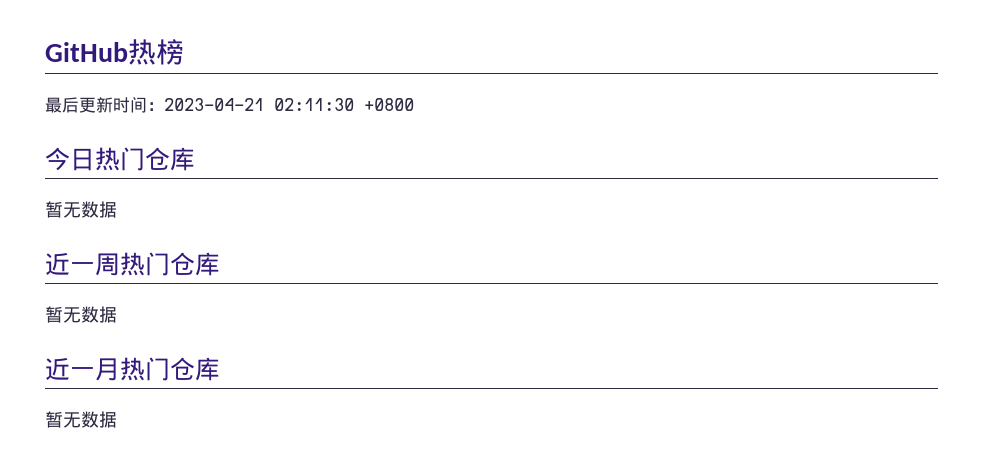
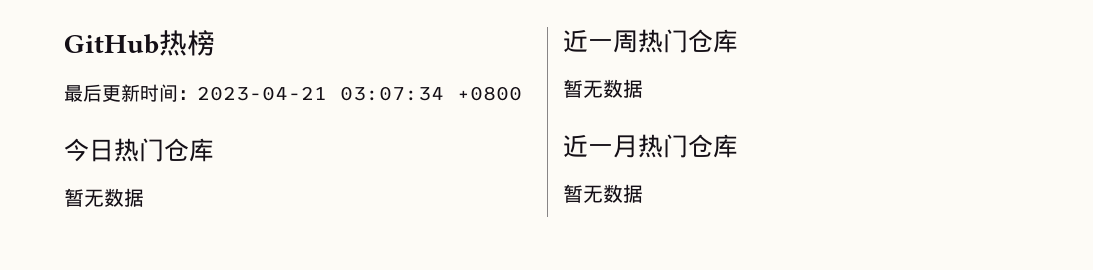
- 最后更新时间：2023-04-21 02:11:30 +0800
+ 最后更新时间：2023-04-21 03:07:34 +0800

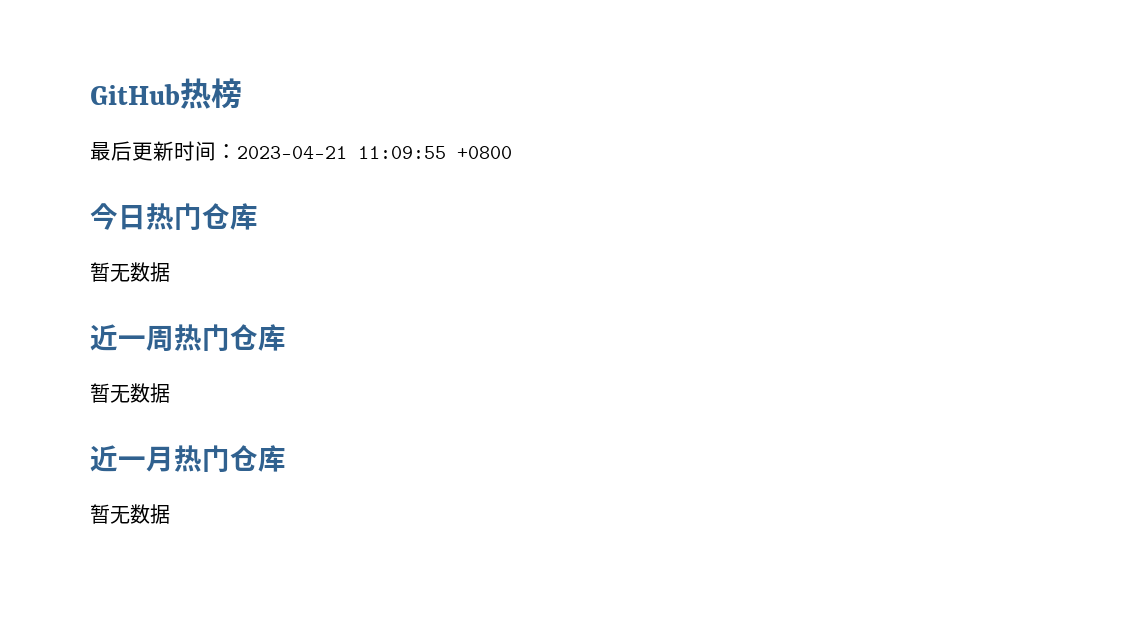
- 最后更新时间：2023-04-21 03:07:34 +0800
+ 最后更新时间：2023-04-21 11:09:55 +0800

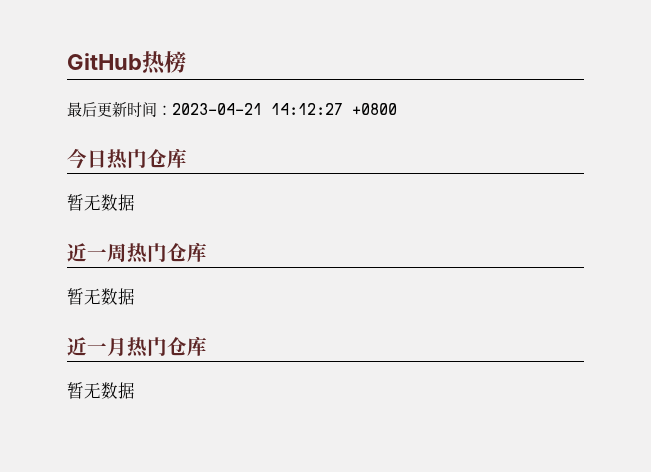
- 最后更新时间：2023-04-21 11:09:55 +0800
+ 最后更新时间：2023-04-21 14:12:27 +0800

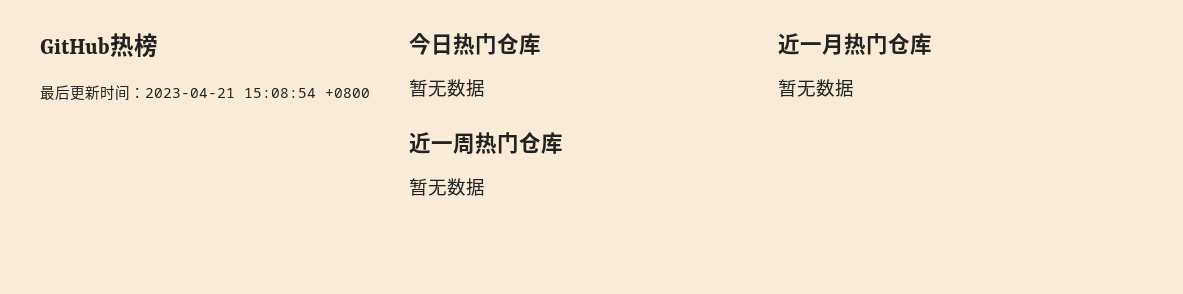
- 最后更新时间：2023-04-21 14:12:27 +0800
+ 最后更新时间：2023-04-21 15:08:54 +0800

